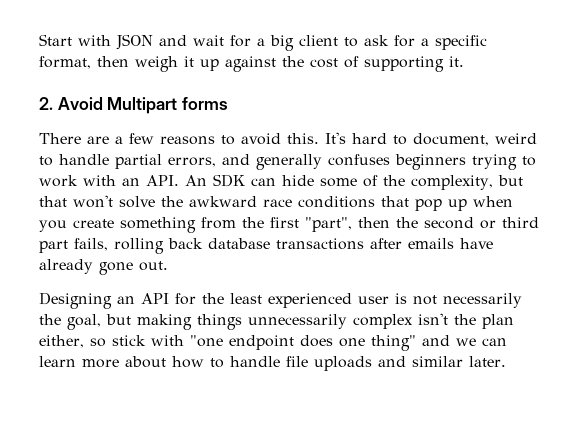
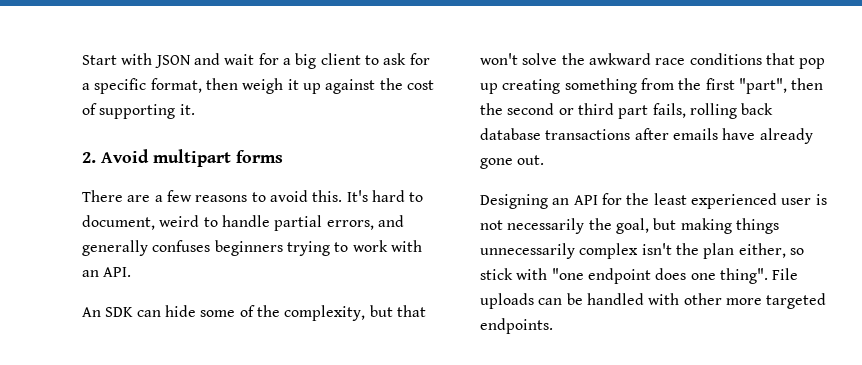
- 2. Avoid Multipart forms
+ 2. Avoid multipart forms
- It's hard to document, weird to handle partial errors, and generally confuses beginners trying to work with an API. An SDK can hide some of the complexity, but that won't solve the awkward race conditions that pop up when you create something from the first "part", then the second or third part fails, rolling back database transactions after emails have already gone out.
+ It's hard to document, weird to handle partial errors, and generally confuses beginners trying to work with an API.
+ An SDK can hide some of the complexity, but that won't solve the awkward race conditions that pop up creating something from the first "part", then the second or third part fails, rolling back database transactions after emails have already gone out.
- Designing an API for the least experienced user is not necessarily the goal, but making things unnecessarily complex isn't the plan either, so stick with "one endpoint does one thing" and we can learn more about how to handle file uploads and similar later.
+ Designing an API for the least experienced user is not necessarily the goal, but making things unnecessarily complex isn't the plan either, so stick with "one endpoint does one thing". File uploads can be handled with other more targeted endpoints.

